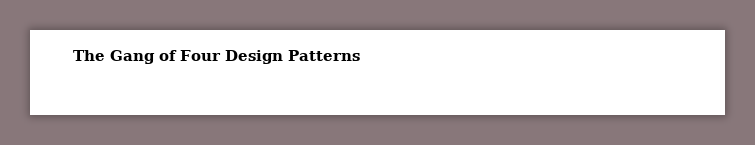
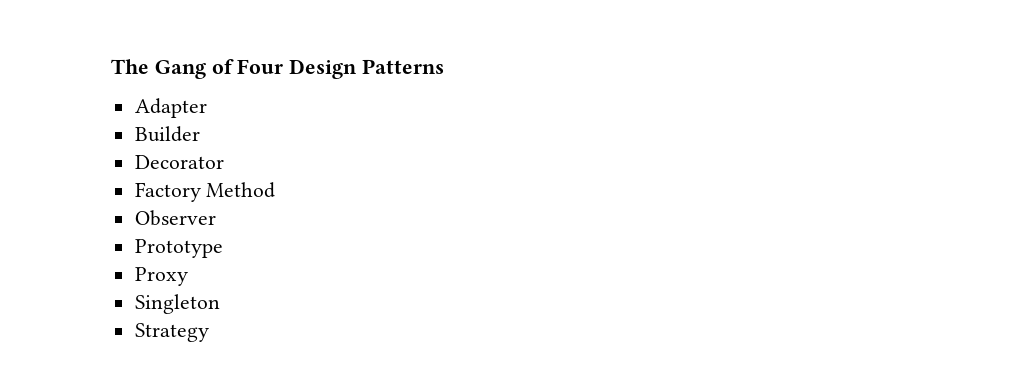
+ Adapter
+ Builder
+ Decorator
+ Factory Method
+ Observer
+ Prototype
+ Proxy
+ Singleton
+ Strategy

